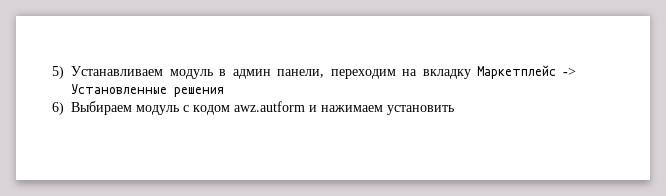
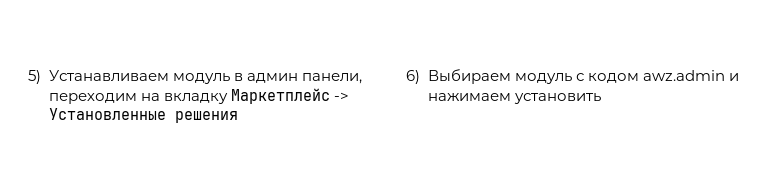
- 6) Выбираем модуль с кодом awz.autform и нажимаем установить
+ 6) Выбираем модуль с кодом awz.admin и нажимаем установить

